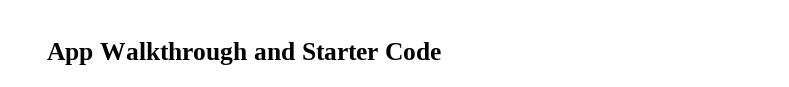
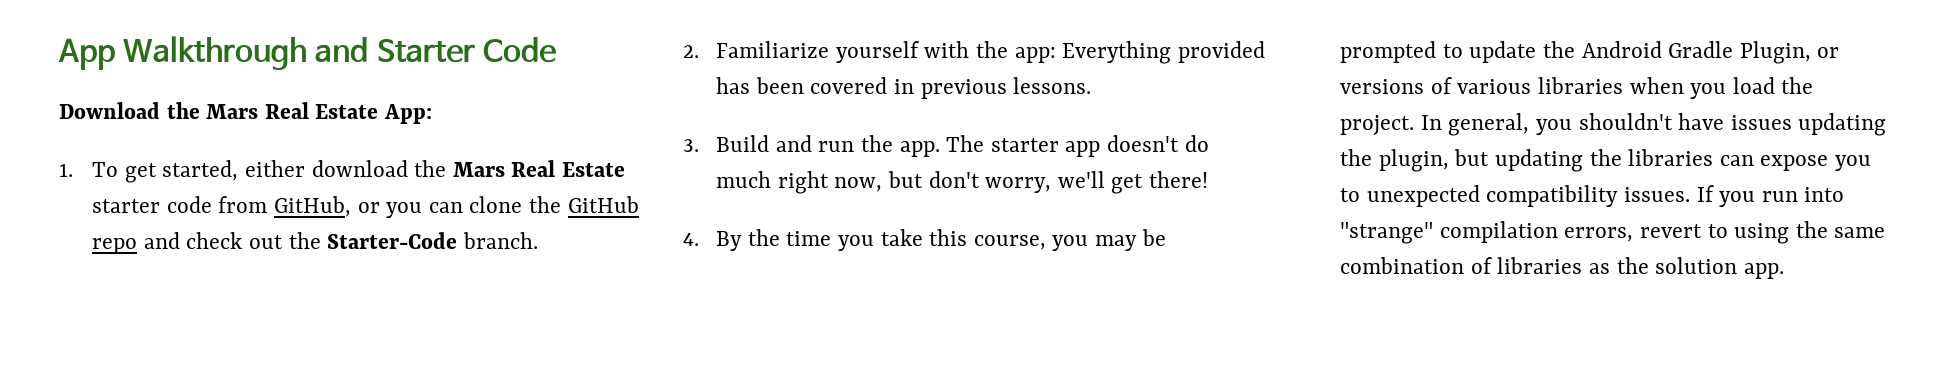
+ Download the Mars Real Estate App:
+ 1. To get started, either download the Mars Real Estate starter code from GitHub, or you can clone the GitHub repo and check out the Starter-Code branch.
+ 2. Familiarize yourself with the app: Everything provided has been covered in previous lessons.
+ 3. Build and run the app. The starter app doesn't do much right now, but don't worry, we'll get there!
+ 4. By the time you take this course, you may be prompted to update the Android Gradle Plugin, or versions of various libraries when you load the project. In general, you shouldn't have issues updating the plugin, but updating the libraries can expose you to unexpected compatibility issues. If you run into "strange" compilation errors, revert to using the same combination of libraries as the solution app.

